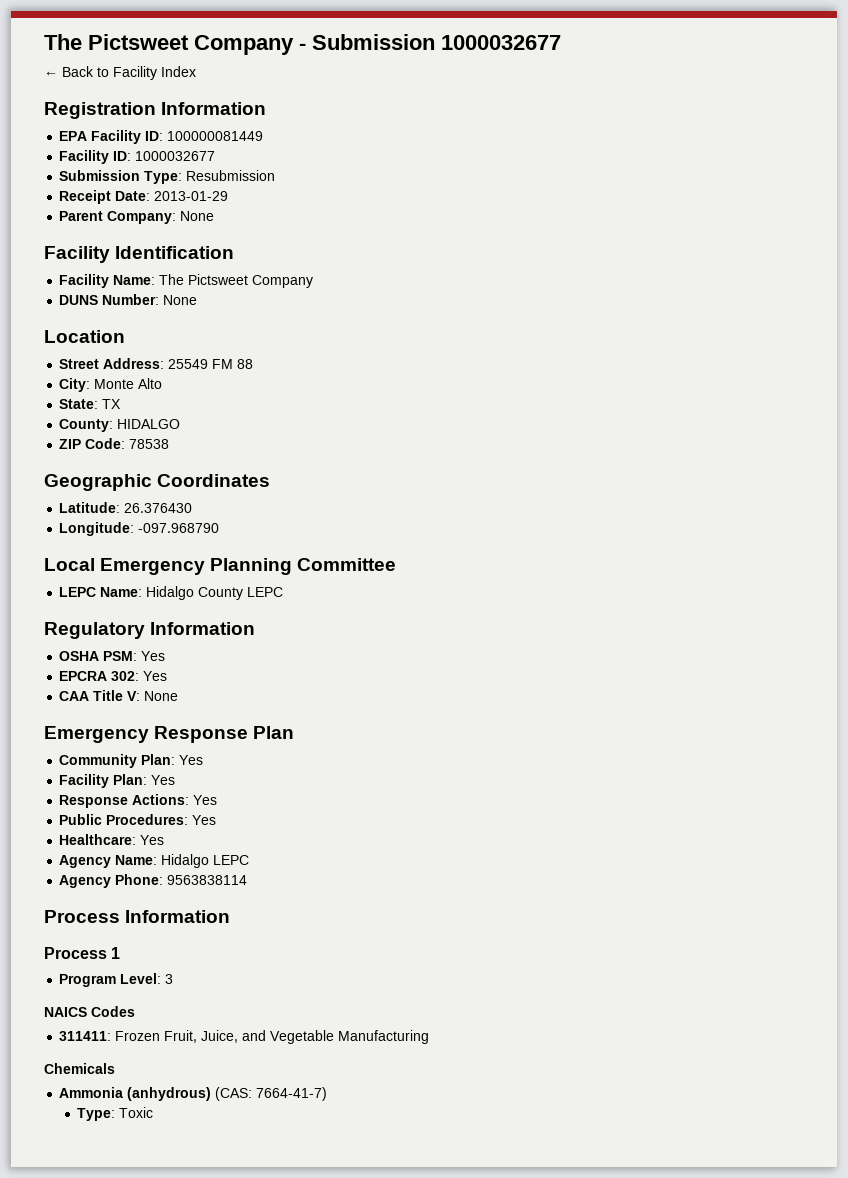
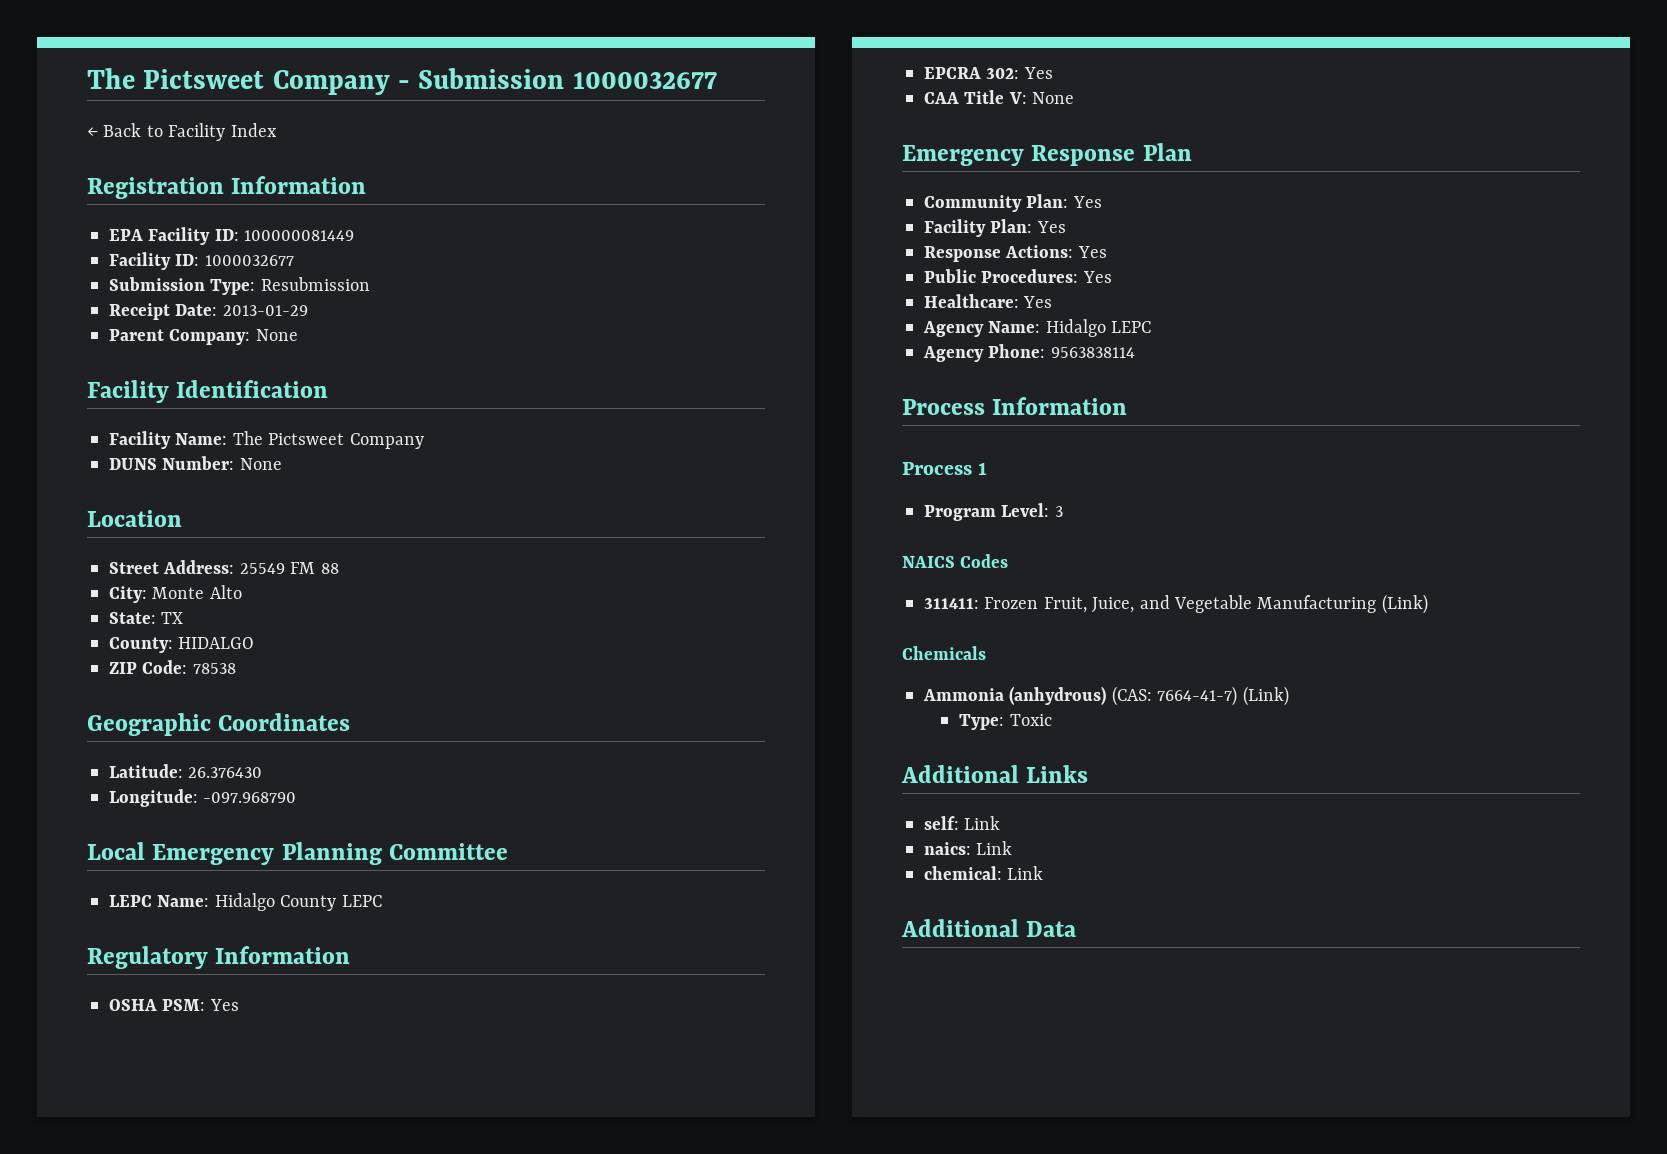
- 311411: Frozen Fruit, Juice, and Vegetable Manufacturing
+ 311411: Frozen Fruit, Juice, and Vegetable Manufacturing (Link)
- Ammonia (anhydrous) (CAS: 7664-41-7)
+ Ammonia (anhydrous) (CAS: 7664-41-7) (Link)
+ Additional Links
+ self: Link
+ naics: Link
+ chemical: Link
+ Additional Data

